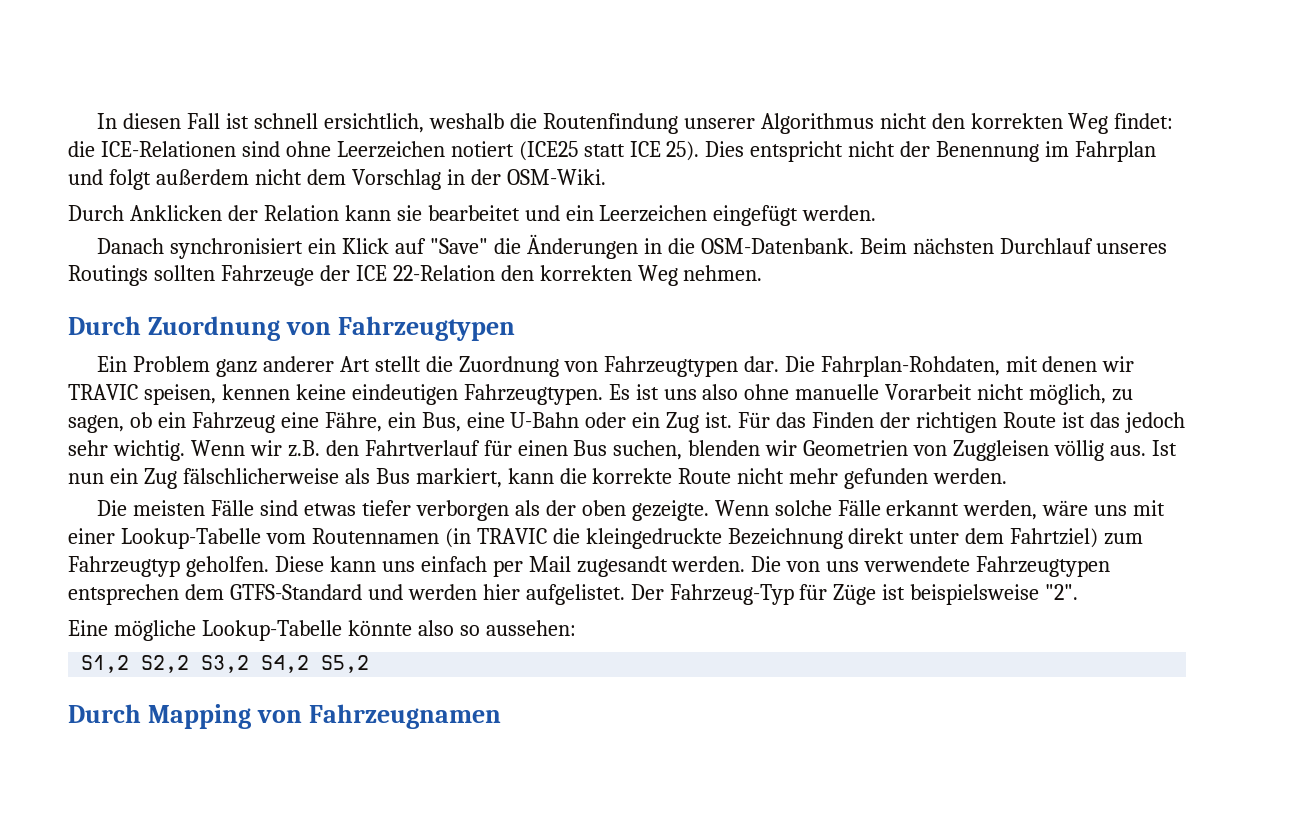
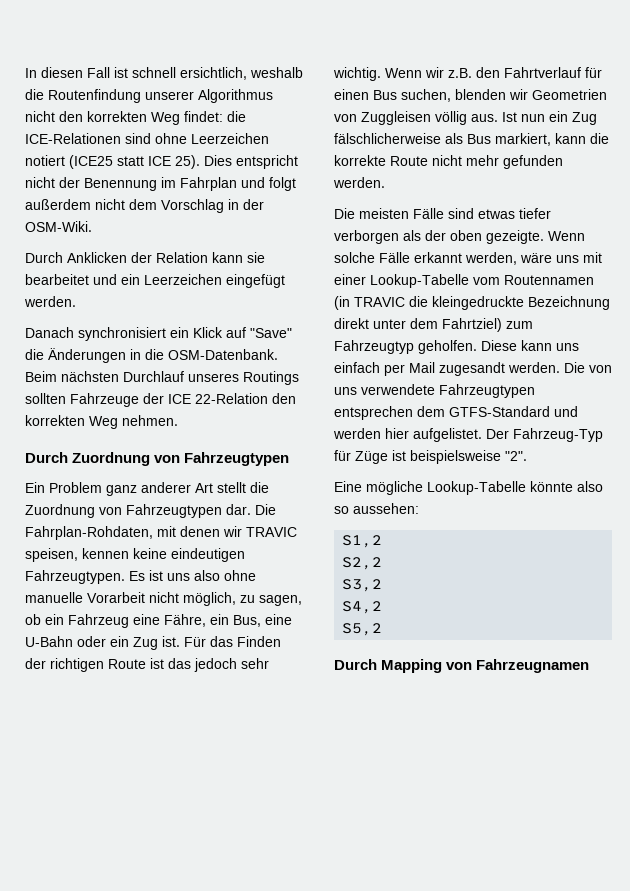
- S1,2 S2,2 S3,2 S4,2 S5,2
+ S1,2
+ S2,2
+ S3,2
+ S4,2
+ S5,2

